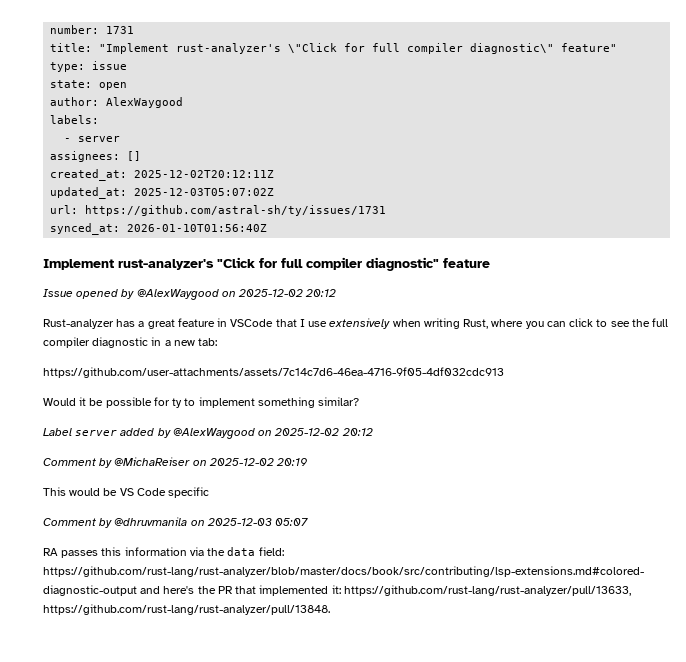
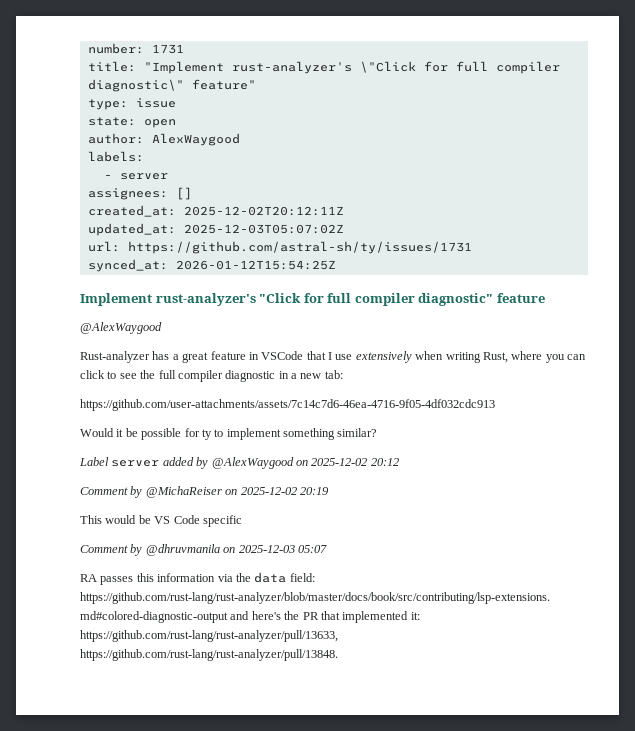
- synced_at: 2026-01-10T01:56:40Z
+ synced_at: 2026-01-12T15:54:25Z
  Implement rust-analyzer's "Click for full compiler diagnostic" feature
- Issue opened by @AlexWaygood on 2025-12-02 20:12
+ @AlexWaygood

